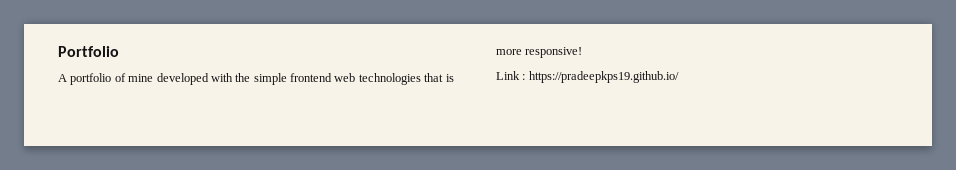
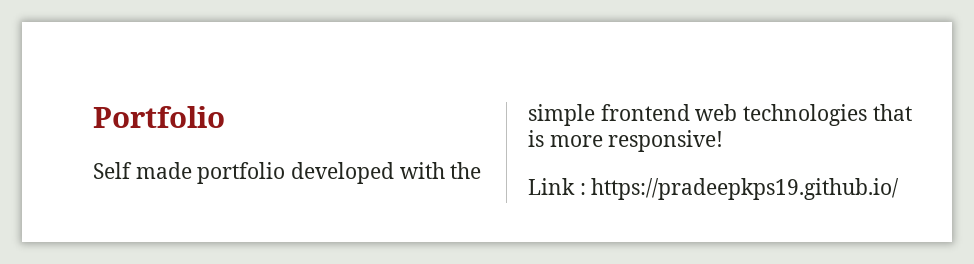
- A portfolio of mine developed with the simple frontend web technologies that is more responsive!
+ Self made portfolio developed with the simple frontend web technologies that is more responsive!

